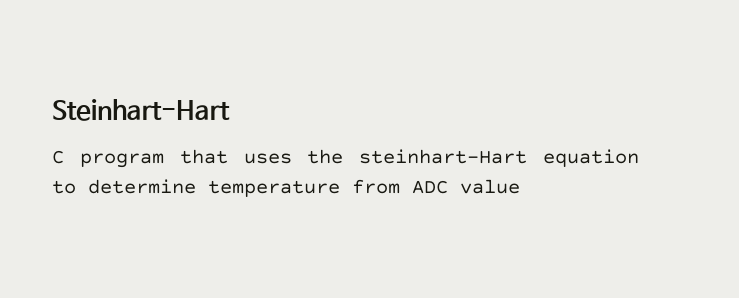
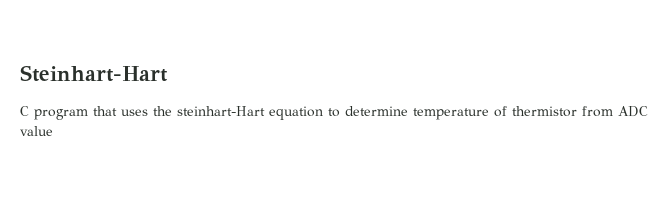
- C program that uses the steinhart-Hart equation to determine temperature from ADC value
+ C program that uses the steinhart-Hart equation to determine temperature of thermistor from ADC value

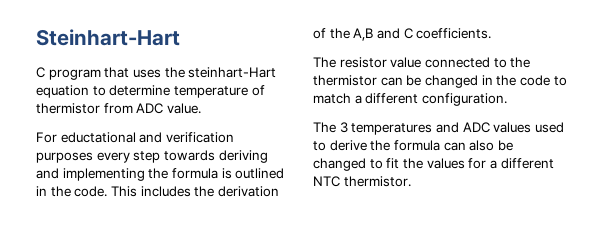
- C program that uses the steinhart-Hart equation to determine temperature of thermistor from ADC value
+ C program that uses the steinhart-Hart equation to determine temperature of thermistor from ADC value.
+ For eductational and verification purposes every step towards deriving and implementing the formula is outlined in the code. This includes the derivation of the A,B and C coefficients.
+ The resistor value connected to the thermistor can be changed in the code to match a different configuration.
+ The 3 temperatures and ADC values used to derive the formula can also be changed to fit the values for a different NTC thermistor.

